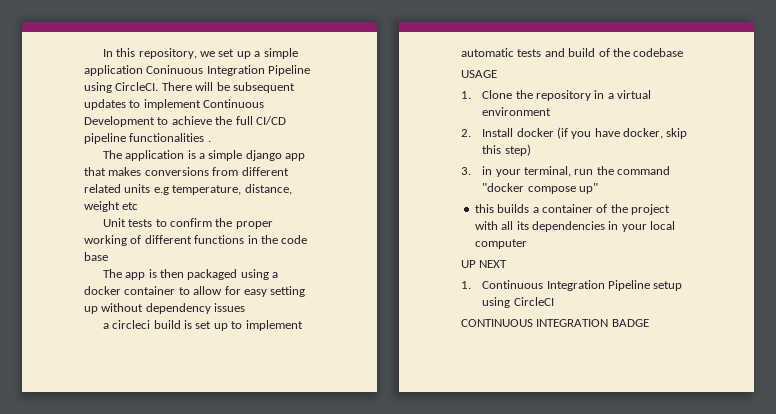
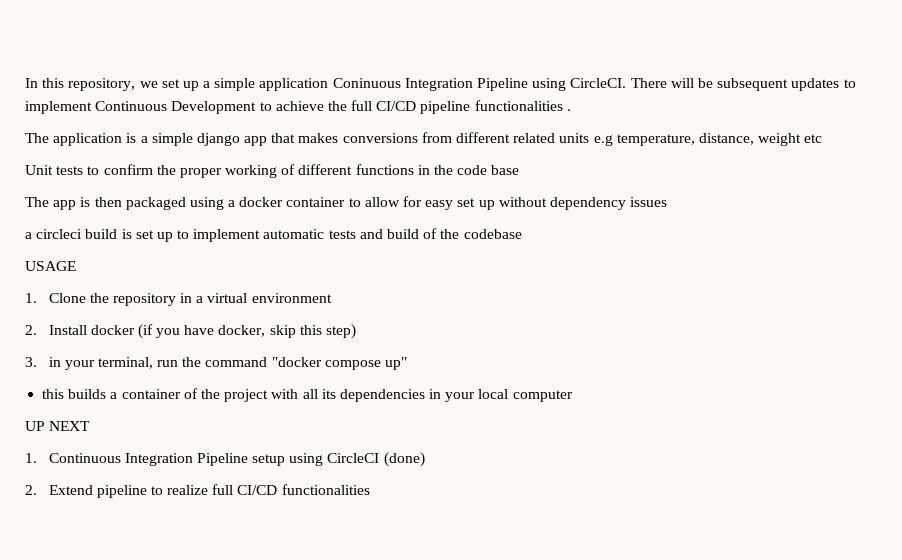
- The app is then packaged using a docker container to allow for easy setting up without dependency issues
+ The app is then packaged using a docker container to allow for easy set up without dependency issues
- 1. Continuous Integration Pipeline setup using CircleCI
- CONTINUOUS INTEGRATION BADGE
+ 1. Continuous Integration Pipeline setup using CircleCI (done)
+ 2. Extend pipeline to realize full CI/CD functionalities

